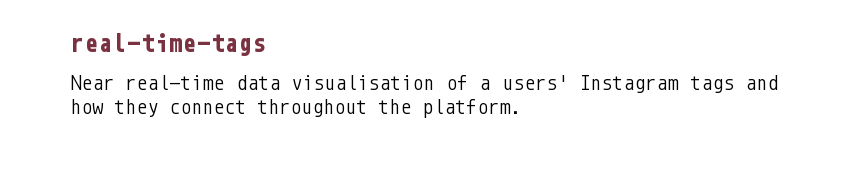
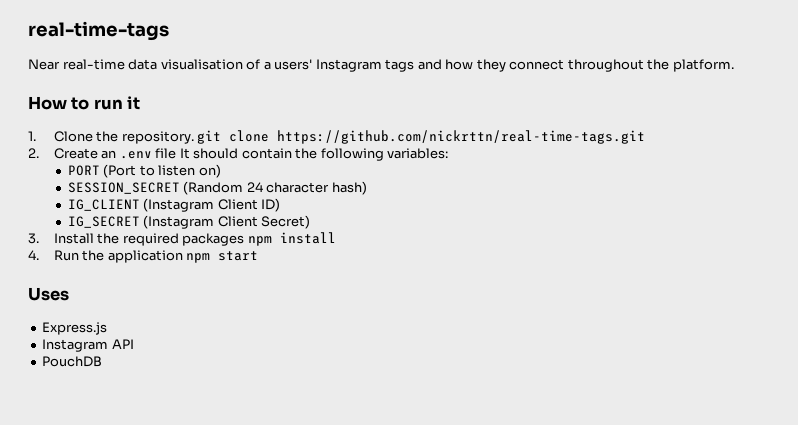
+ How to run it
+ 1. Clone the repository. git clone https://github.com/nickrttn/real-time-tags.git
+ 2. Create an .env file It should contain the following variables:
+ PORT (Port to listen on)
+ SESSION_SECRET (Random 24 character hash)
+ IG_CLIENT (Instagram Client ID)
+ IG_SECRET (Instagram Client Secret)
+ 3. Install the required packages npm install
+ 4. Run the application npm start
+ Uses
+ Express.js
+ Instagram API
+ PouchDB

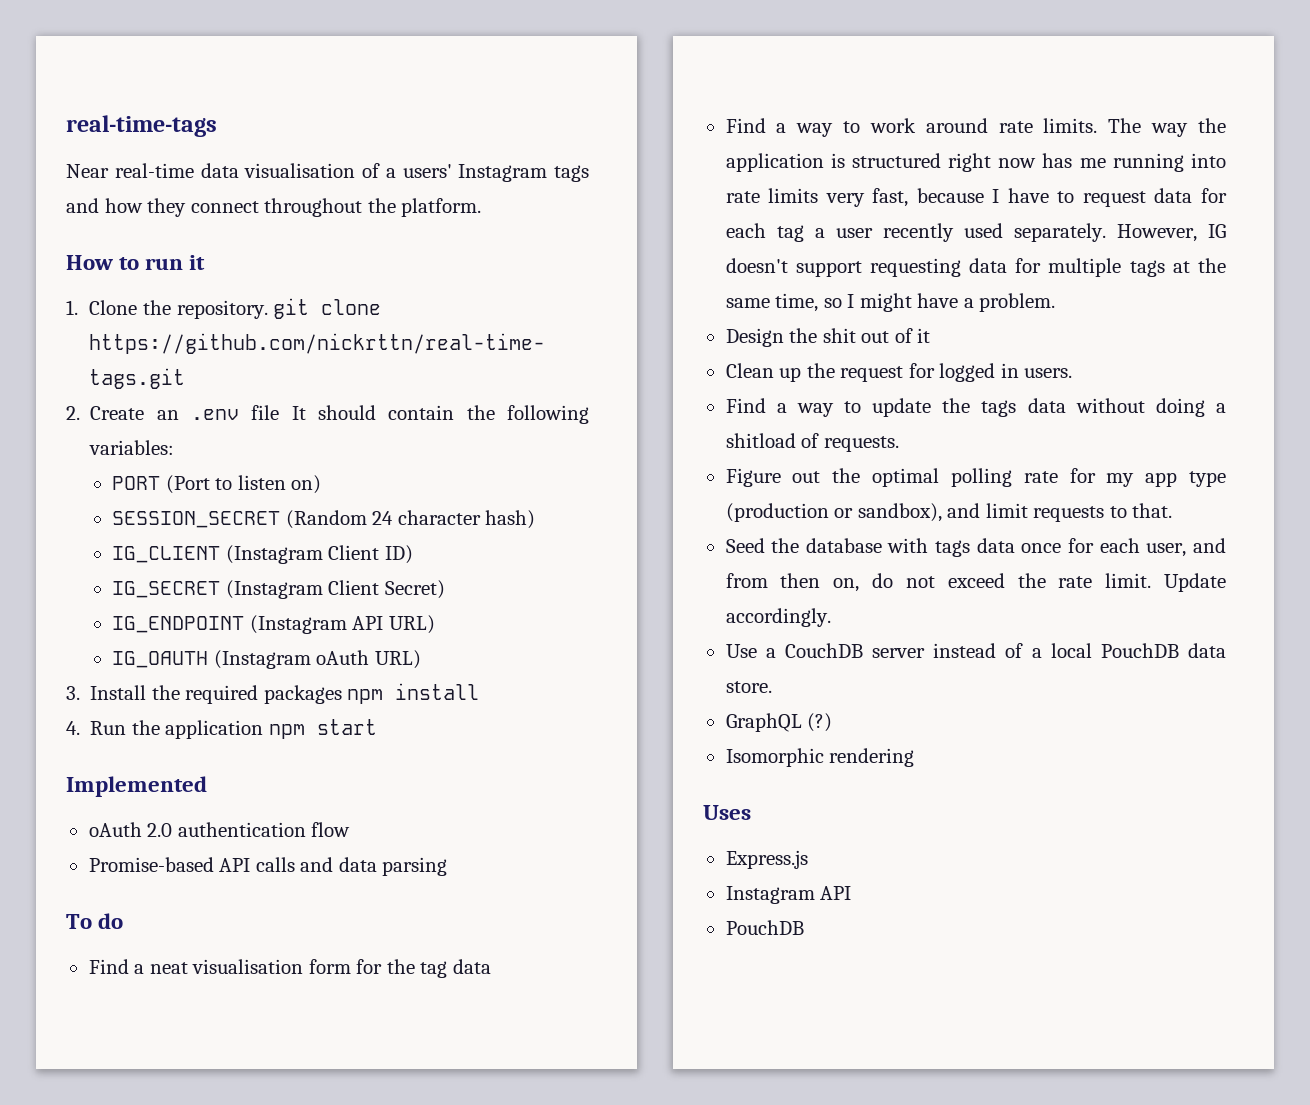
+ IG_ENDPOINT (Instagram API URL)
+ IG_OAUTH (Instagram oAuth URL)
+ Implemented
+ oAuth 2.0 authentication flow
+ Promise-based API calls and data parsing
+ To do
+ Find a neat visualisation form for the tag data
+ Find a way to work around rate limits. The way the application is structured right now has me running into rate limits very fast, because I have to request data for each tag a user recently used separately. However, IG doesn't support requesting data for multiple tags at the same time, so I might have a problem.
+ Design the shit out of it
+ Clean up the request for logged in users.
+ Find a way to update the tags data without doing a shitload of requests.
+ Figure out the optimal polling rate for my app type (production or sandbox), and limit requests to that.
+ Seed the database with tags data once for each user, and from then on, do not exceed the rate limit. Update accordingly.
+ Use a CouchDB server instead of a local PouchDB data store.
+ GraphQL (?)
+ Isomorphic rendering

